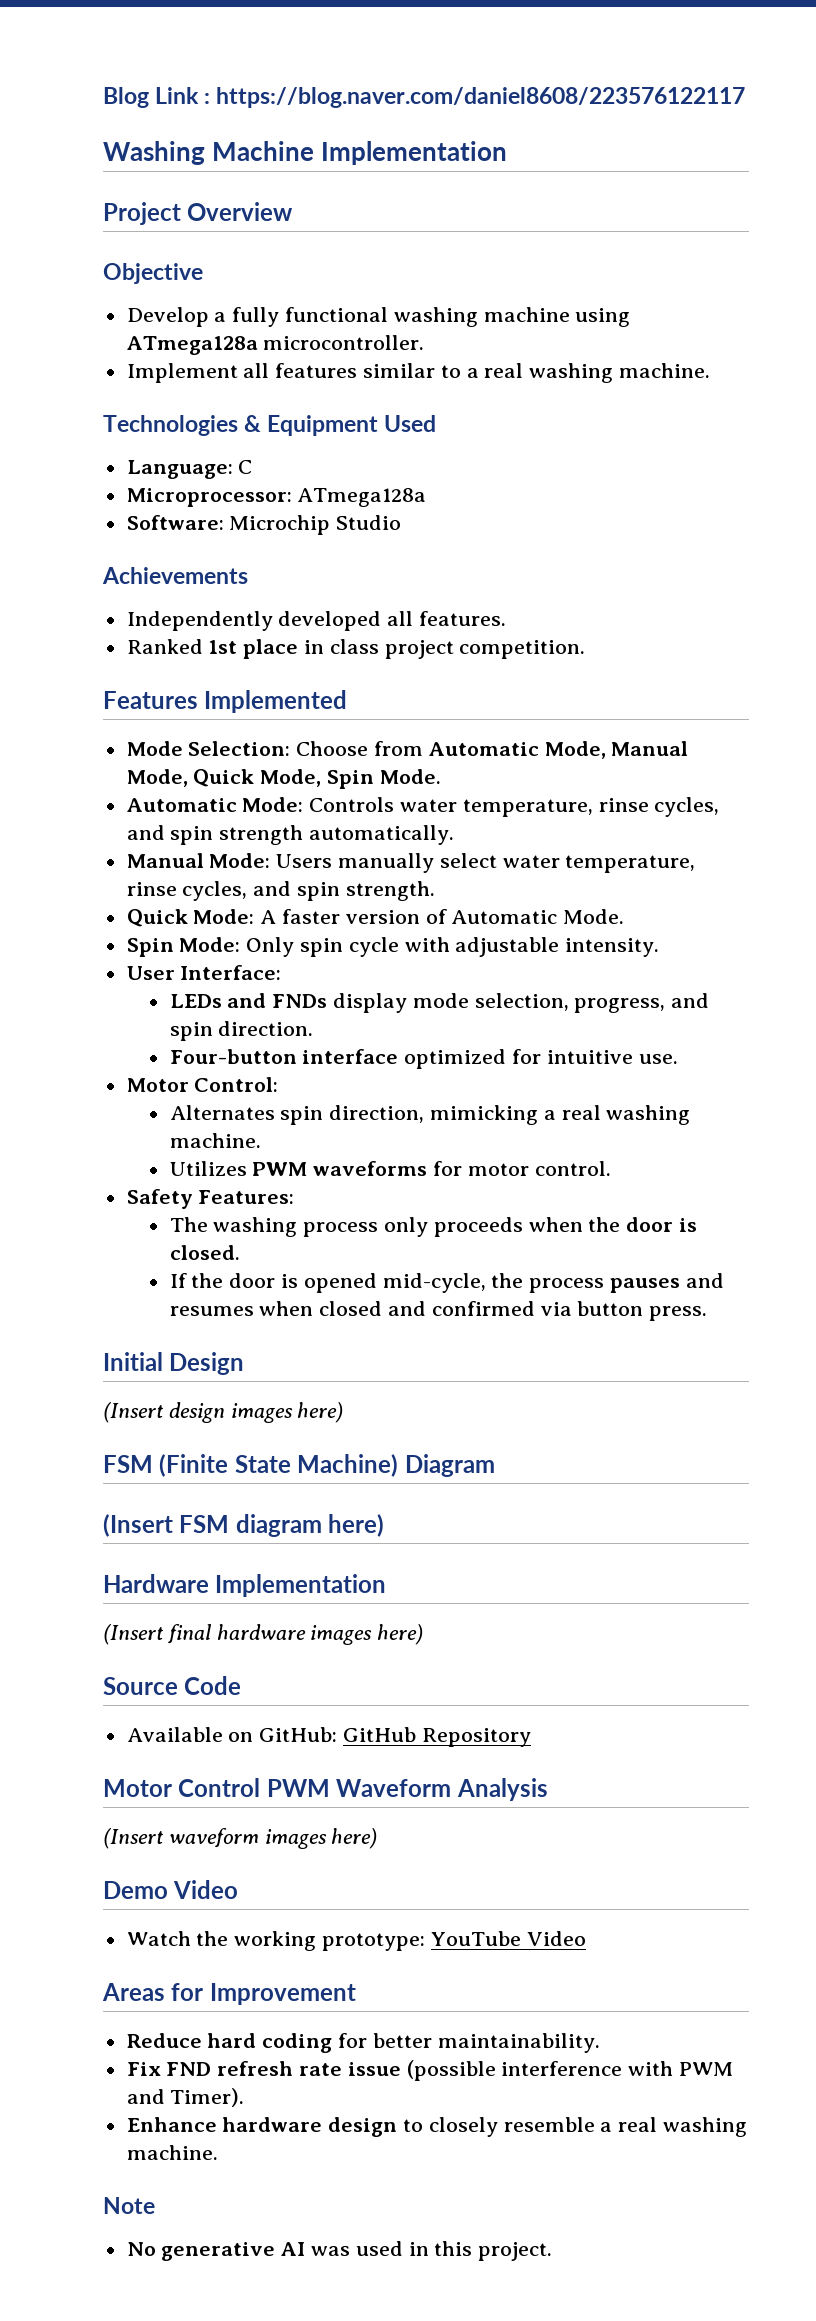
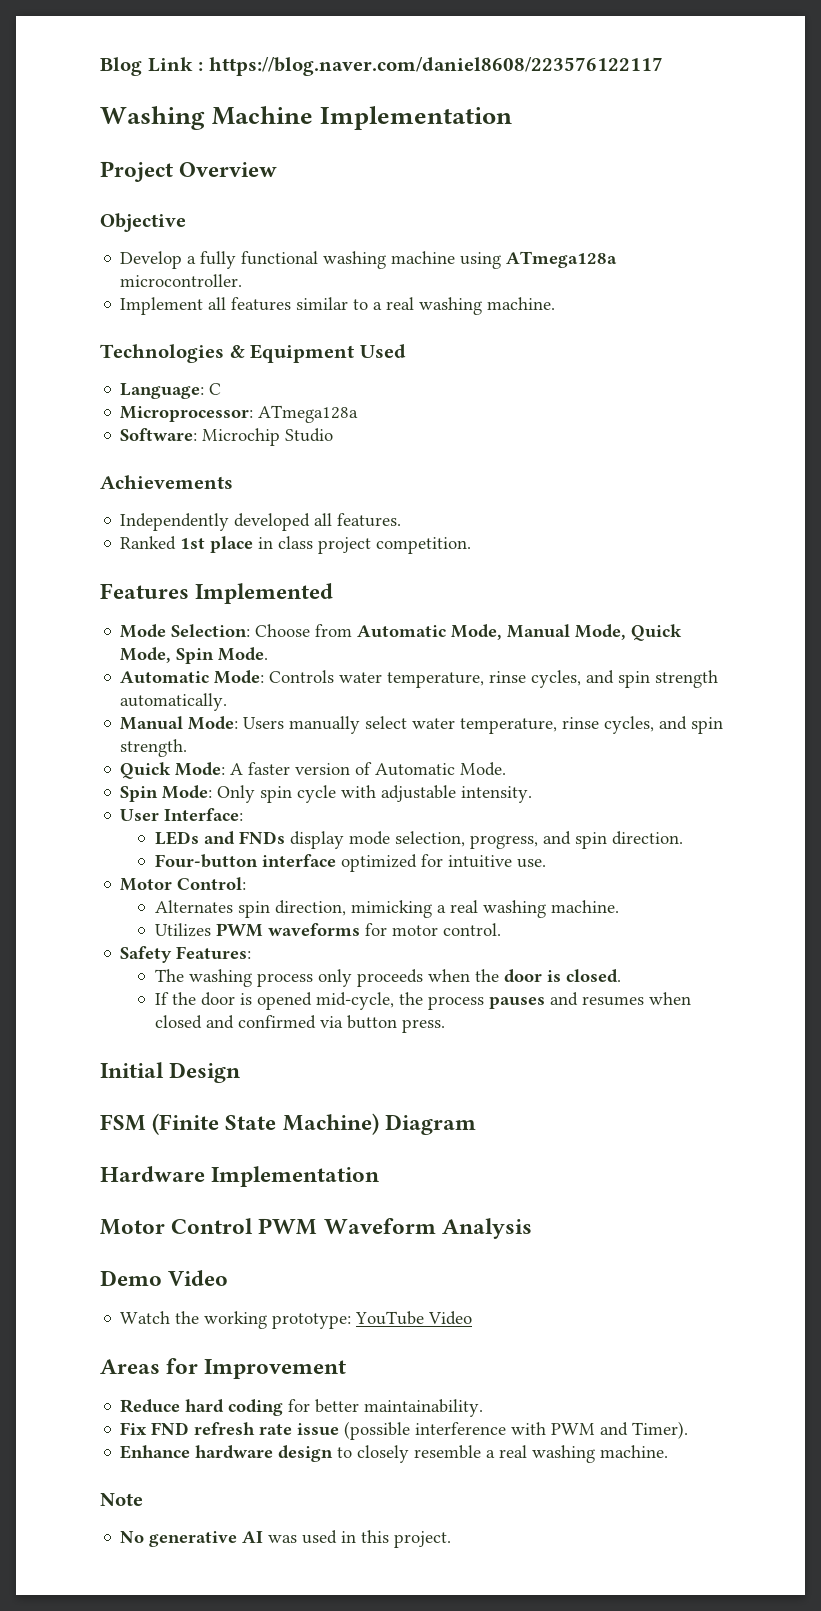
- (Insert design images here)
- (Insert FSM diagram here)
  Hardware Implementation
- (Insert final hardware images here)
- Source Code
- Available on GitHub: GitHub Repository
- (Insert waveform images here)

